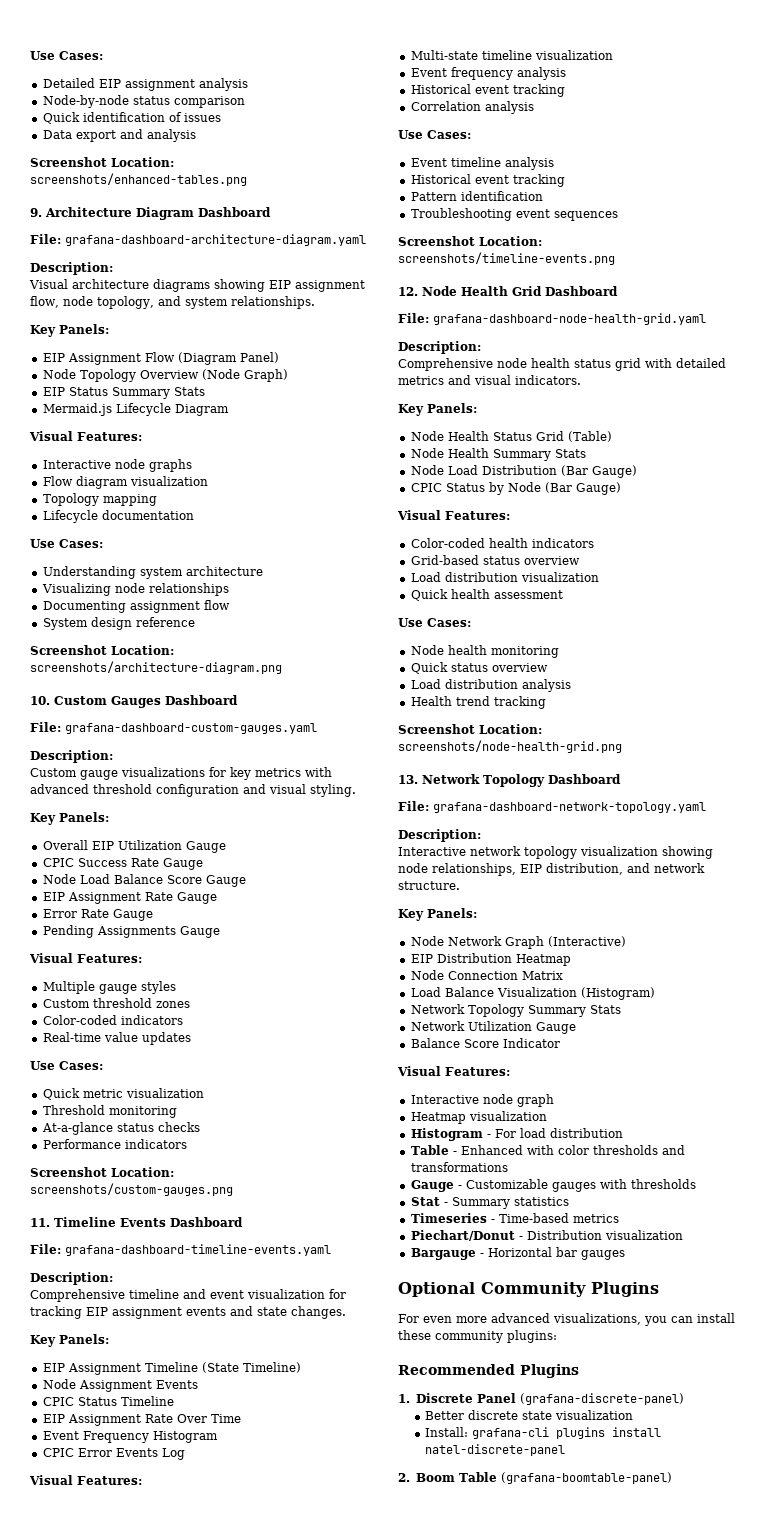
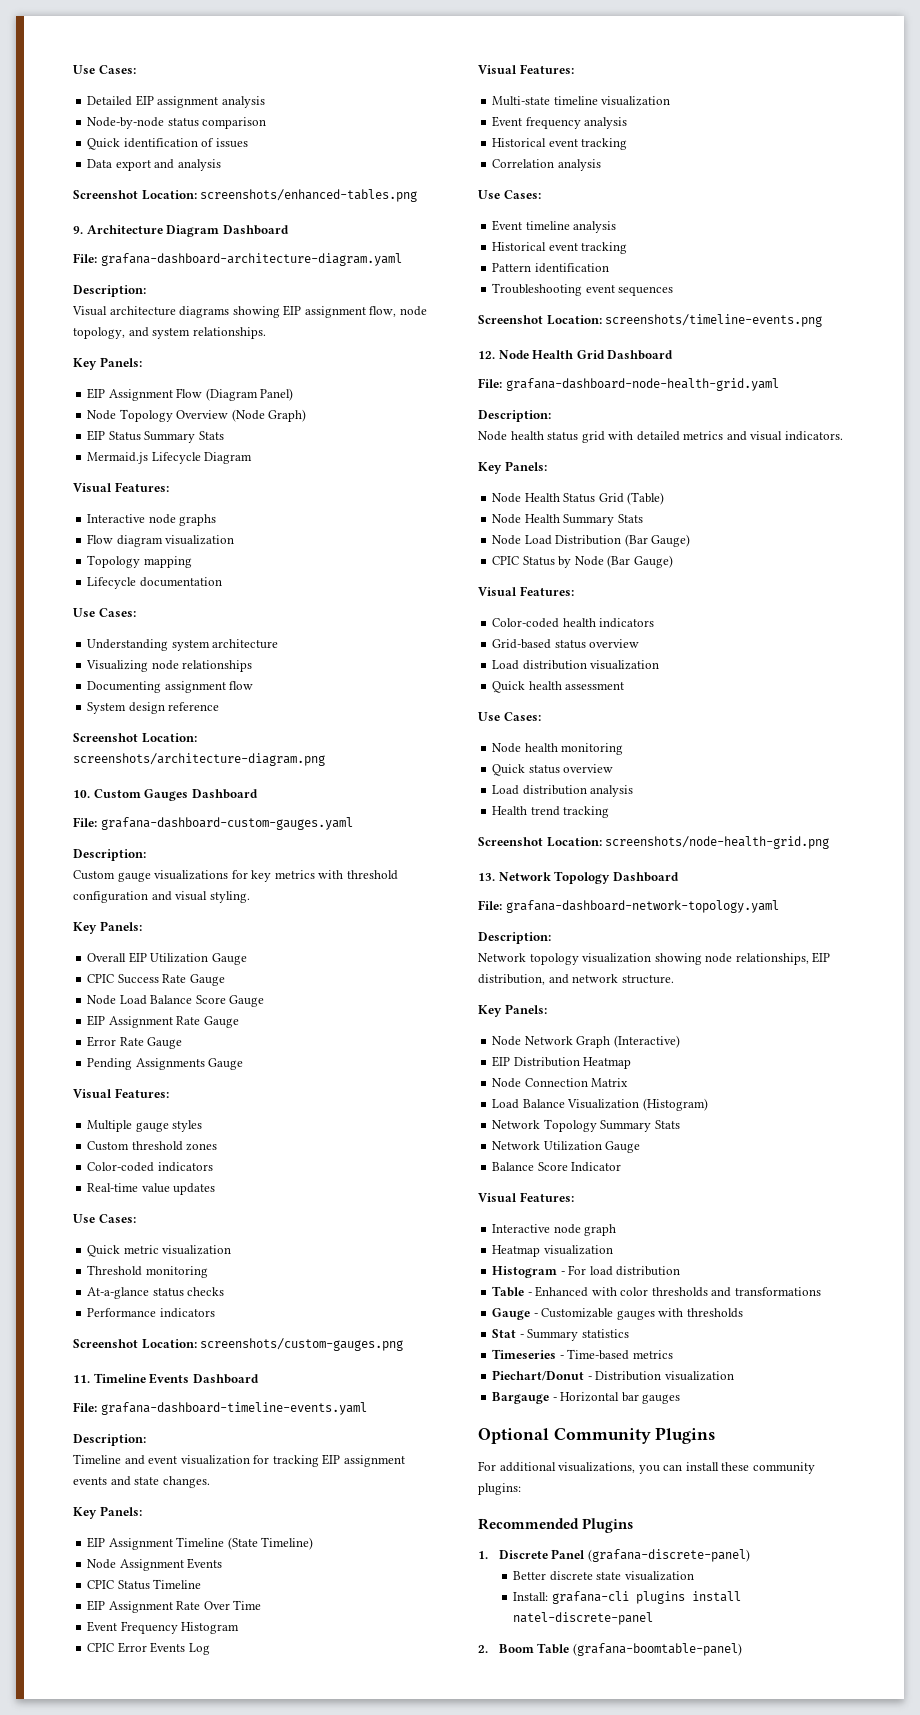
- Custom gauge visualizations for key metrics with advanced threshold configuration and visual styling.
+ Custom gauge visualizations for key metrics with threshold configuration and visual styling.
- Comprehensive timeline and event visualization for tracking EIP assignment events and state changes.
+ Timeline and event visualization for tracking EIP assignment events and state changes.
- Comprehensive node health status grid with detailed metrics and visual indicators.
+ Node health status grid with detailed metrics and visual indicators.
- Interactive network topology visualization showing node relationships, EIP distribution, and network structure.
+ Network topology visualization showing node relationships, EIP distribution, and network structure.
- For even more advanced visualizations, you can install these community plugins:
+ For additional visualizations, you can install these community plugins:

